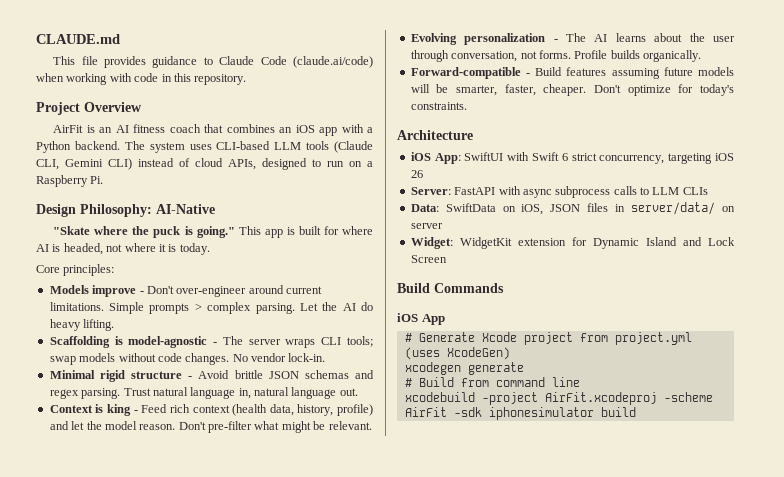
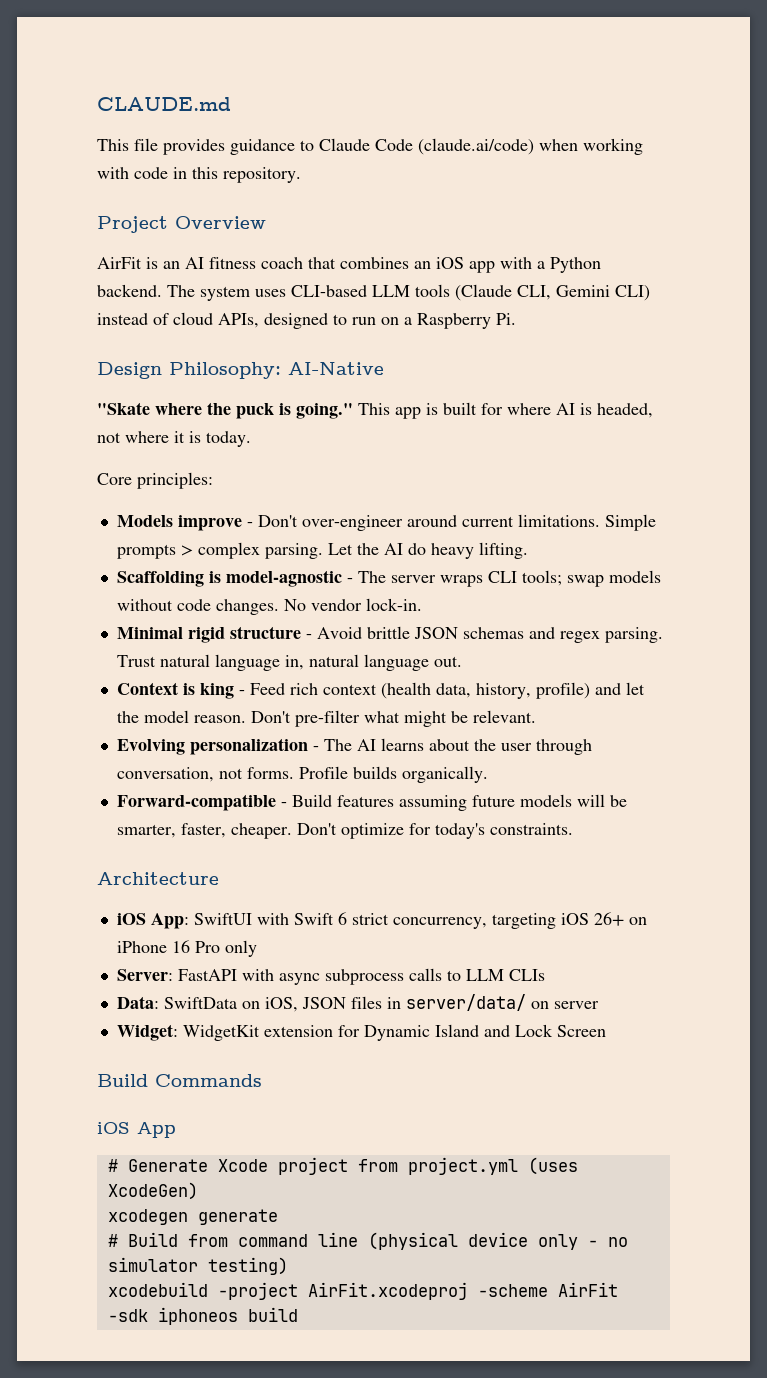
- iOS App: SwiftUI with Swift 6 strict concurrency, targeting iOS 26
+ iOS App: SwiftUI with Swift 6 strict concurrency, targeting iOS 26+ on iPhone 16 Pro only
- # Build from command line
+ # Build from command line (physical device only - no simulator testing)
- xcodebuild -project AirFit.xcodeproj -scheme AirFit -sdk iphonesimulator build
+ xcodebuild -project AirFit.xcodeproj -scheme AirFit -sdk iphoneos build

